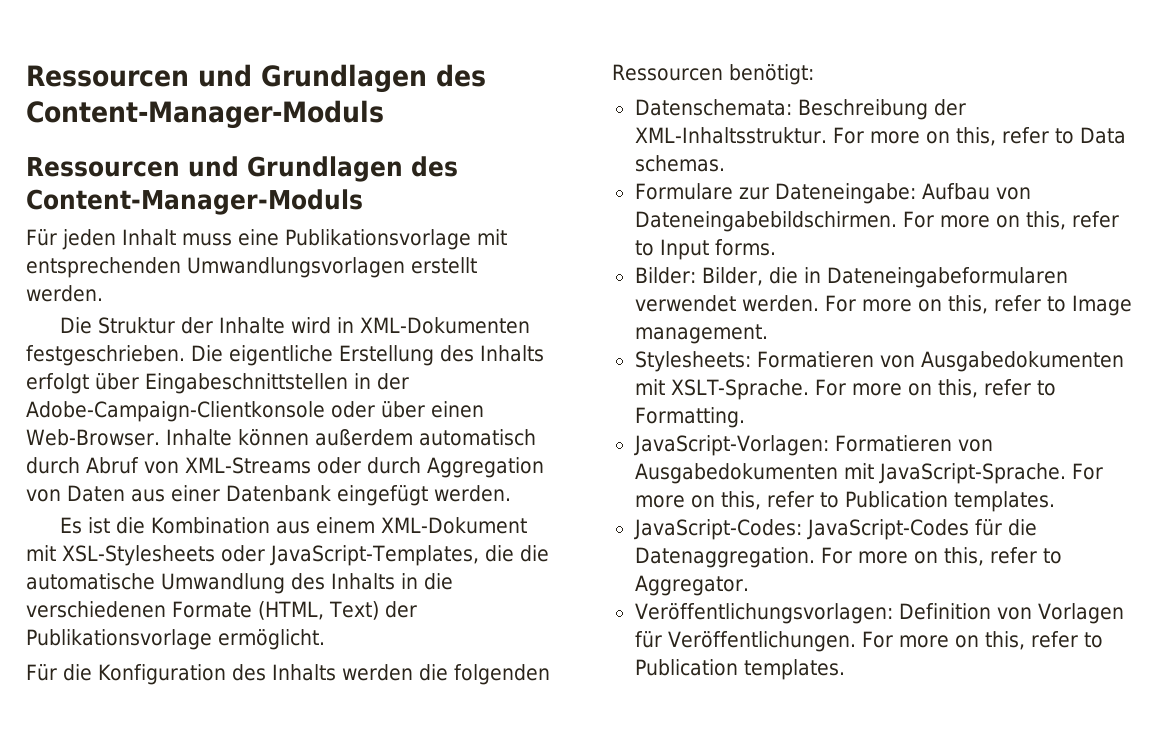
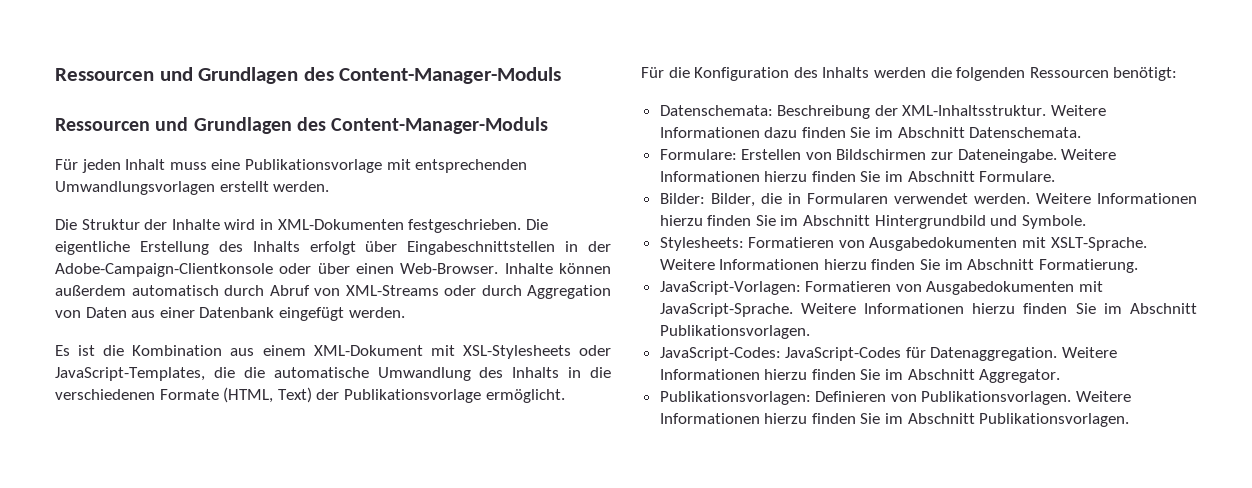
- For more on this, refer to Data schemas.
- Formulare zur Dateneingabe: Aufbau von Dateneingabebildschirmen. For more on this, refer to Input forms.
+ Weitere Informationen dazu finden Sie im Abschnitt Datenschemata.
+ Formulare: Erstellen von Bildschirmen zur Dateneingabe. Weitere Informationen hierzu finden Sie im Abschnitt Formulare.
- Bilder: Bilder, die in Dateneingabeformularen verwendet werden.
+ Bilder: Bilder, die in Formularen verwendet werden.
- For more on this, refer to Image management.
+ Weitere Informationen hierzu finden Sie im Abschnitt Hintergrundbild und Symbole.
- For more on this, refer to Formatting.
+ Weitere Informationen hierzu finden Sie im Abschnitt Formatierung.
- JavaScript-Vorlagen: Formatieren von Ausgabedokumenten mit JavaScript-Sprache. For more on this, refer to Publication templates.
- JavaScript-Codes: JavaScript-Codes für die Datenaggregation. For more on this, refer to Aggregator.
- Veröffentlichungsvorlagen: Definition von Vorlagen für Veröffentlichungen. For more on this, refer to Publication templates.
+ JavaScript-Vorlagen: Formatieren von Ausgabedokumenten mit JavaScript-Sprache. Weitere Informationen hierzu finden Sie im Abschnitt Publikationsvorlagen.
+ JavaScript-Codes: JavaScript-Codes für Datenaggregation. Weitere Informationen hierzu finden Sie im Abschnitt Aggregator.
+ Publikationsvorlagen: Definieren von Publikationsvorlagen. Weitere Informationen hierzu finden Sie im Abschnitt Publikationsvorlagen.

